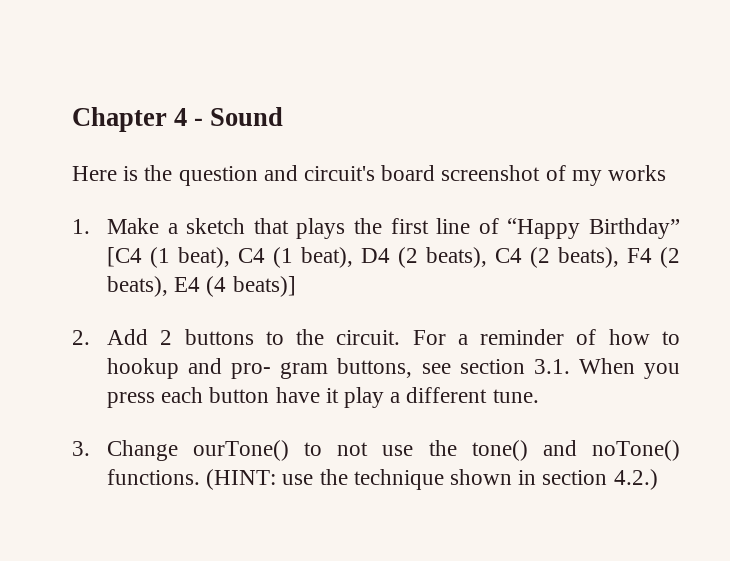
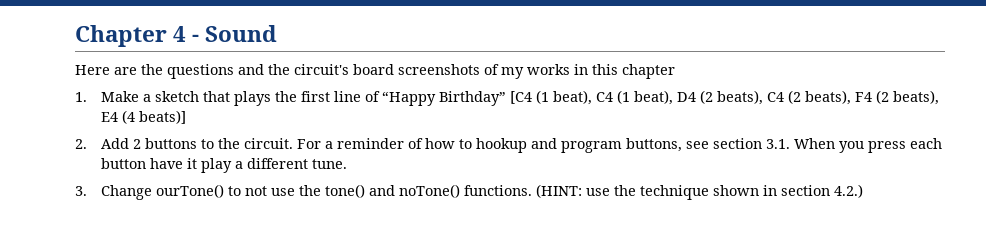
- Here is the question and circuit's board screenshot of my works
+ Here are the questions and the circuit's board screenshots of my works in this chapter
- For a reminder of how to hookup and pro- gram buttons, see section 3.1. When you press each button have it play a different tune.
+ For a reminder of how to hookup and program buttons, see section 3.1. When you press each button have it play a different tune.

